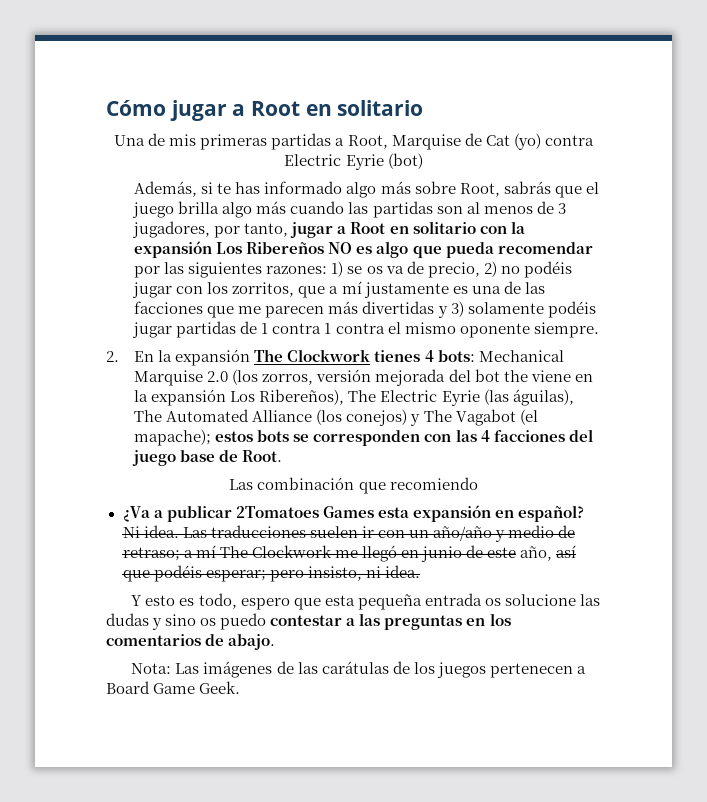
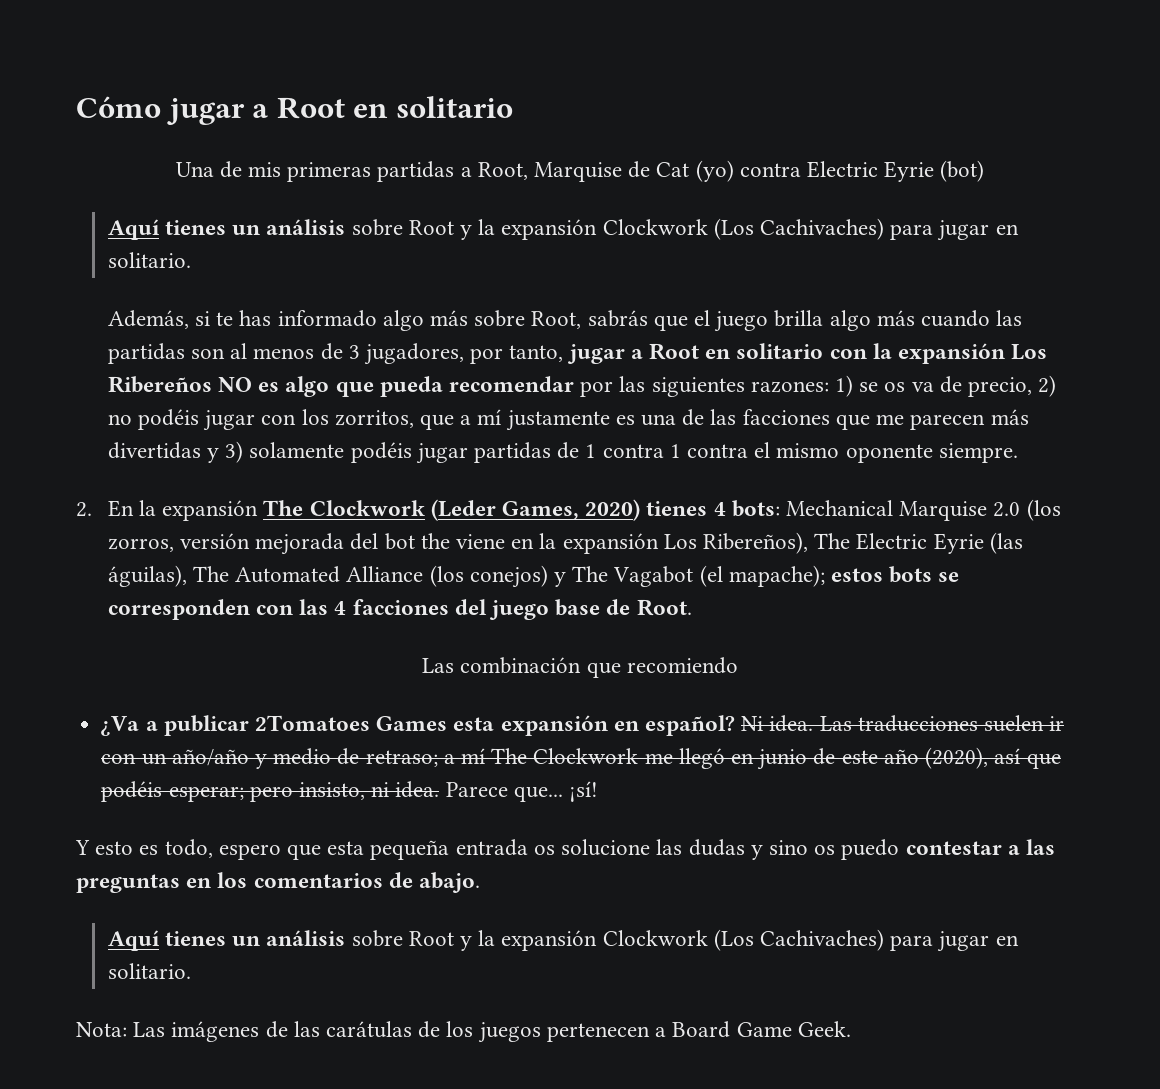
  Una de mis primeras partidas a Root, Marquise de Cat (yo) contra Electric Eyrie (bot)
+ Aquí tienes un análisis sobre Root y la expansión Clockwork (Los Cachivaches) para jugar en solitario.
- 2. En la expansión The Clockwork tienes 4 bots: Mechanical Marquise 2.0 (los zorros, versión mejorada del bot the viene en la expansión Los Ribereños), The Electric Eyrie (las águilas), The Automated Alliance (los conejos) y The Vagabot (el mapache); estos bots se corresponden con las 4 facciones del juego base de Root.
+ 2. En la expansión The Clockwork (Leder Games, 2020) tienes 4 bots: Mechanical Marquise 2.0 (los zorros, versión mejorada del bot the viene en la expansión Los Ribereños), The Electric Eyrie (las águilas), The Automated Alliance (los conejos) y The Vagabot (el mapache); estos bots se corresponden con las 4 facciones del juego base de Root.
- Las traducciones suelen ir con un año/año y medio de retraso; a mí The Clockwork me llegó en junio de este año, así que podéis esperar; pero insisto, ni idea.
+ Las traducciones suelen ir con un año/año y medio de retraso; a mí The Clockwork me llegó en junio de este año (2020), así que podéis esperar; pero insisto, ni idea. Parece que... ¡sí!
  Y esto es todo, espero que esta pequeña entrada os solucione las dudas y sino os puedo contestar a las preguntas en los comentarios de abajo.
+ Aquí tienes un análisis sobre Root y la expansión Clockwork (Los Cachivaches) para jugar en solitario.

